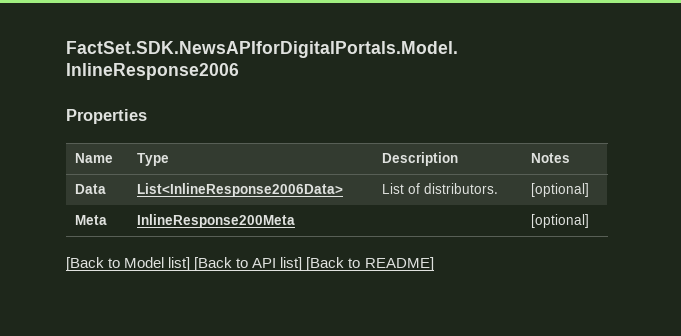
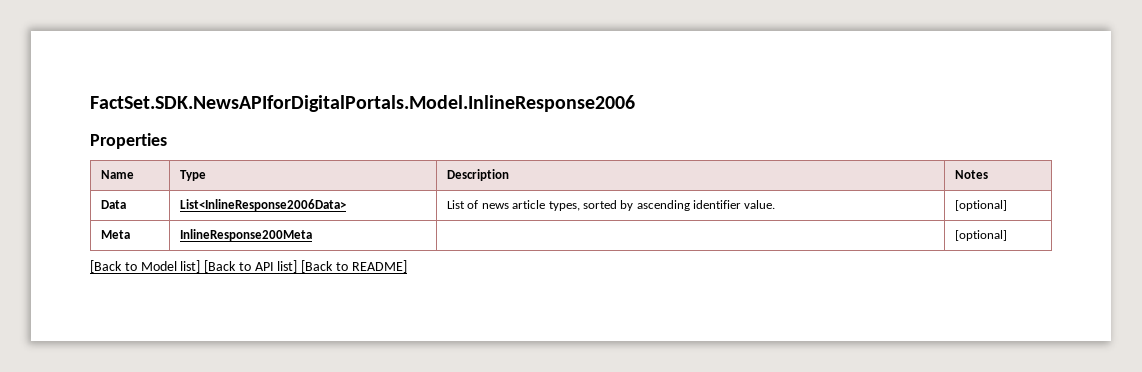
- Data | List<InlineResponse2006Data> | List of distributors. | [optional]
+ Data | List<InlineResponse2006Data> | List of news article types, sorted by ascending identifier value. | [optional]

